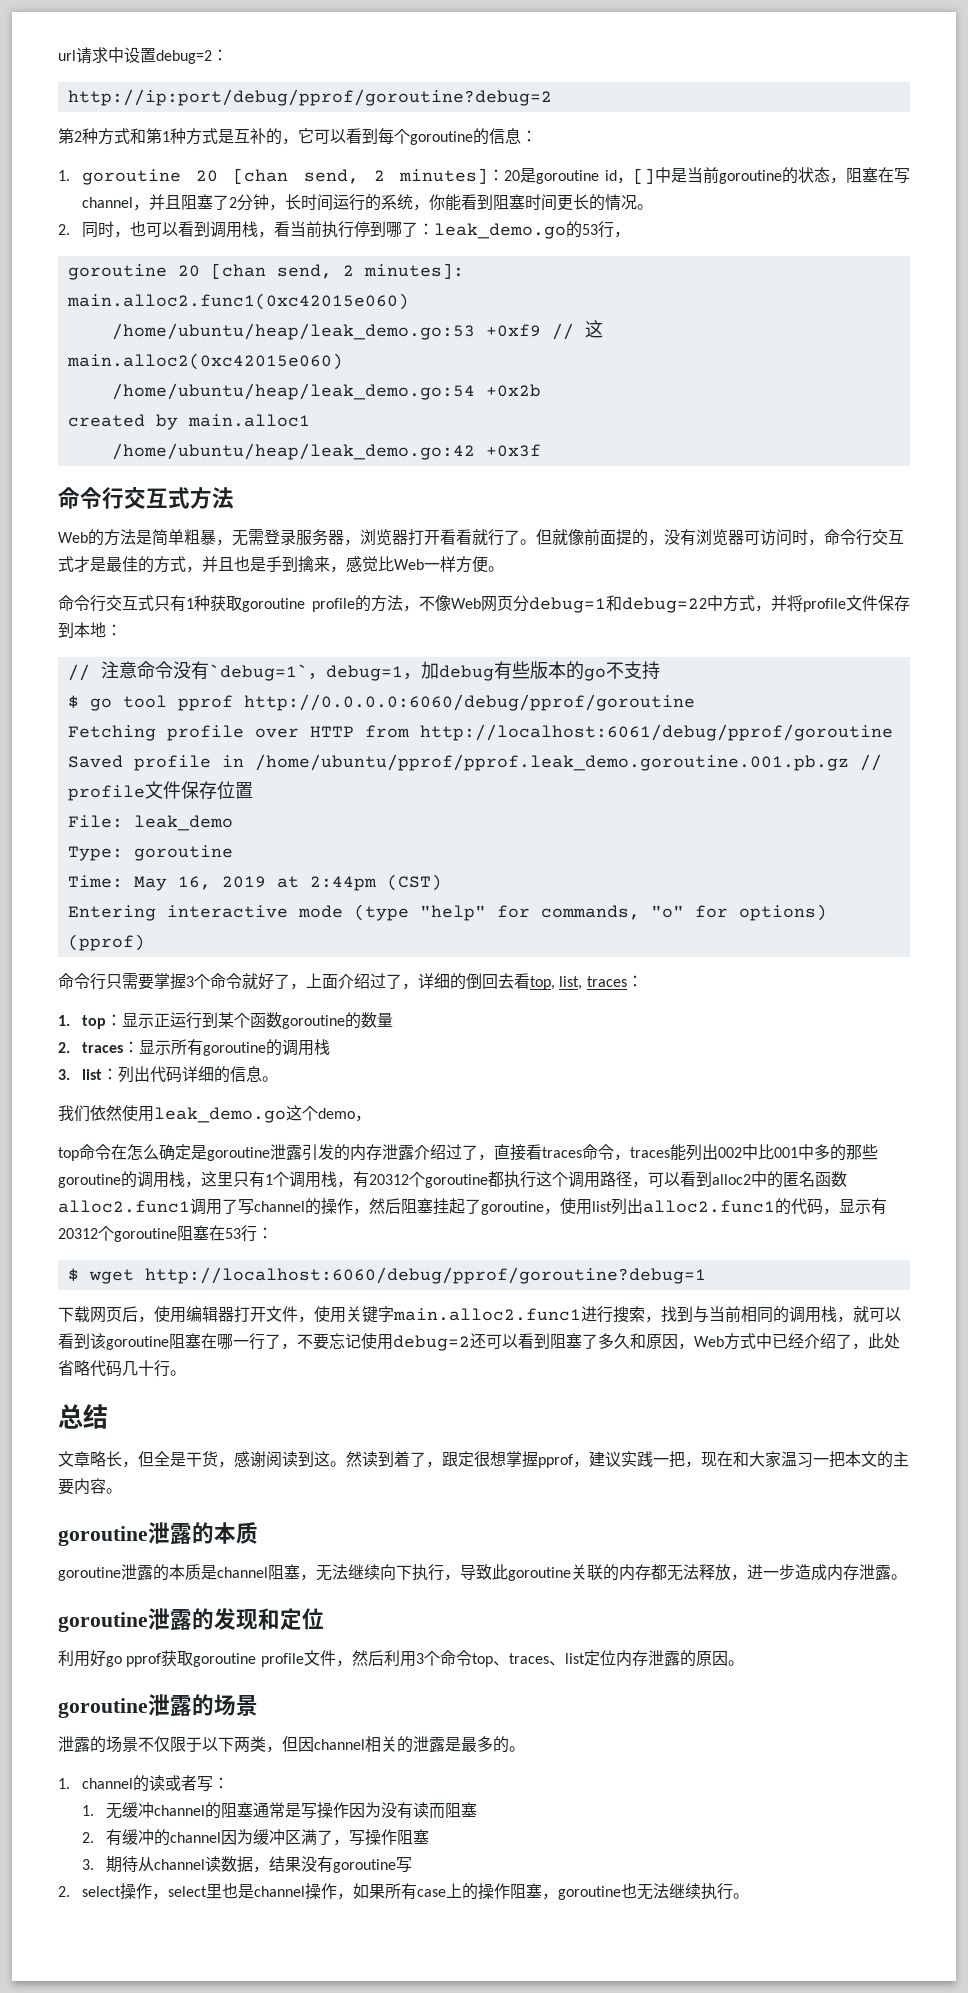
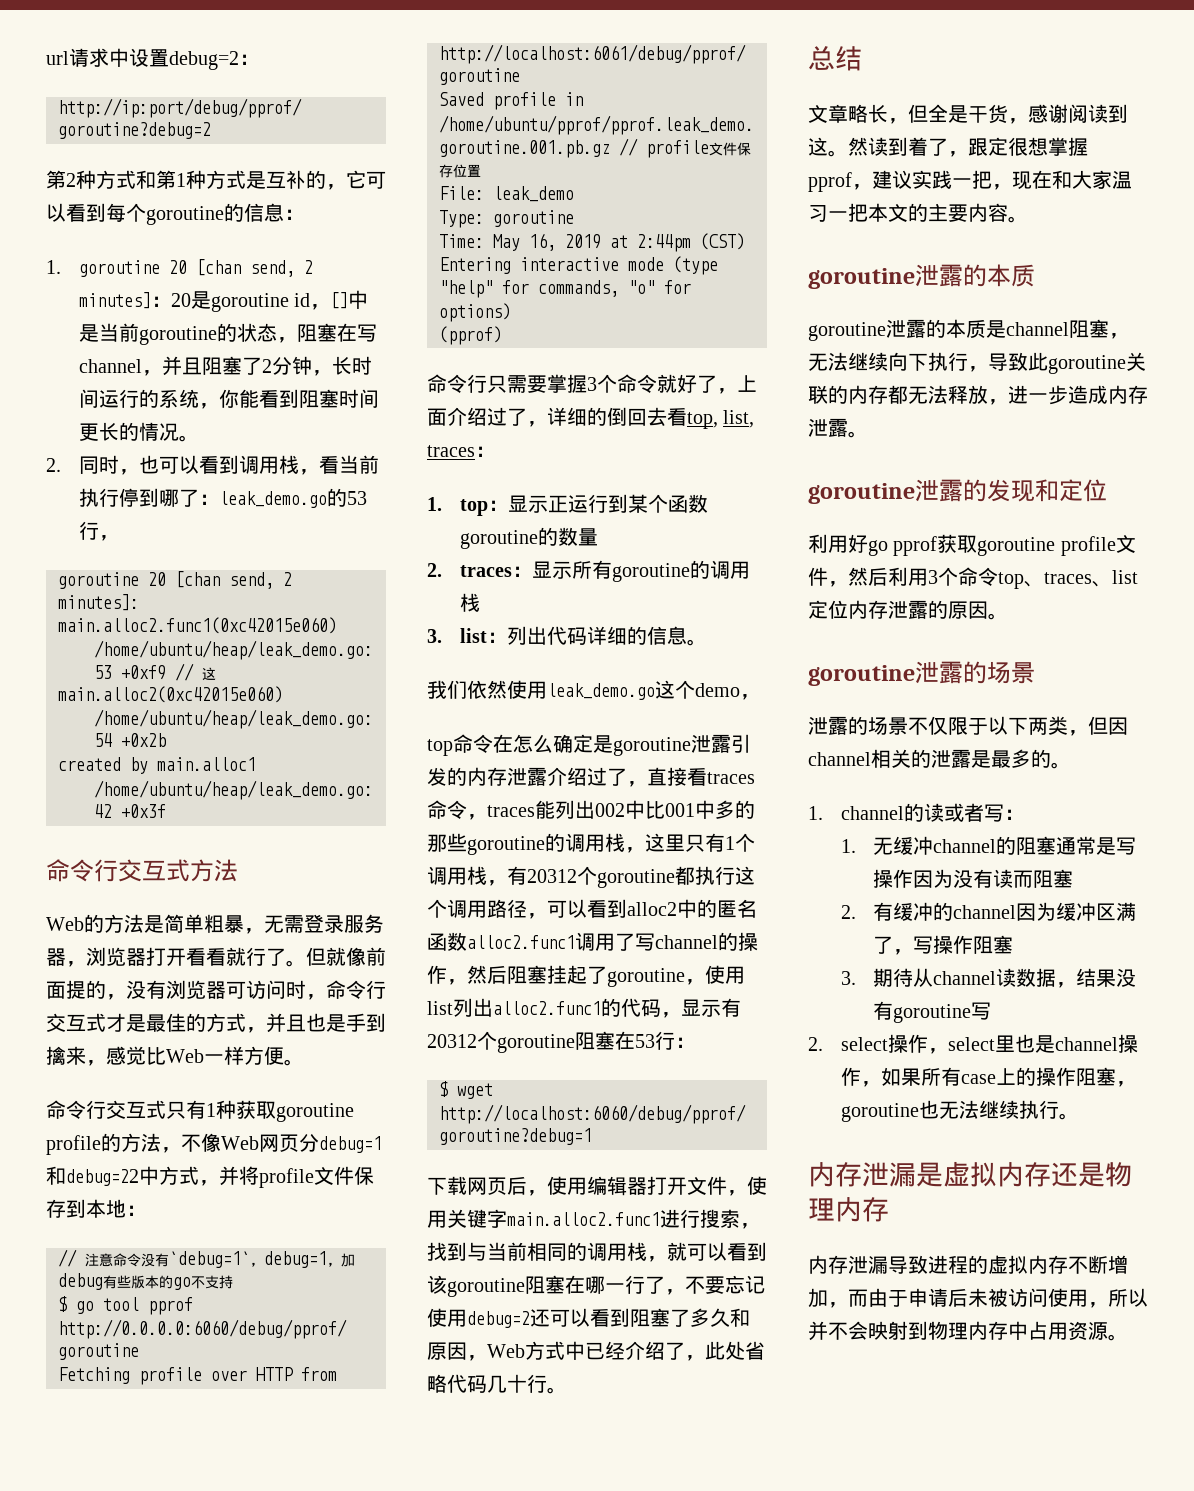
+ 内存泄漏是虚拟内存还是物理内存
+ 内存泄漏导致进程的虚拟内存不断增加，而由于申请后未被访问使用，所以并不会映射到物理内存中占用资源。

